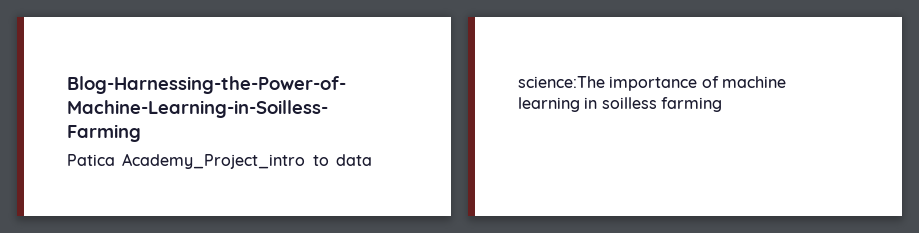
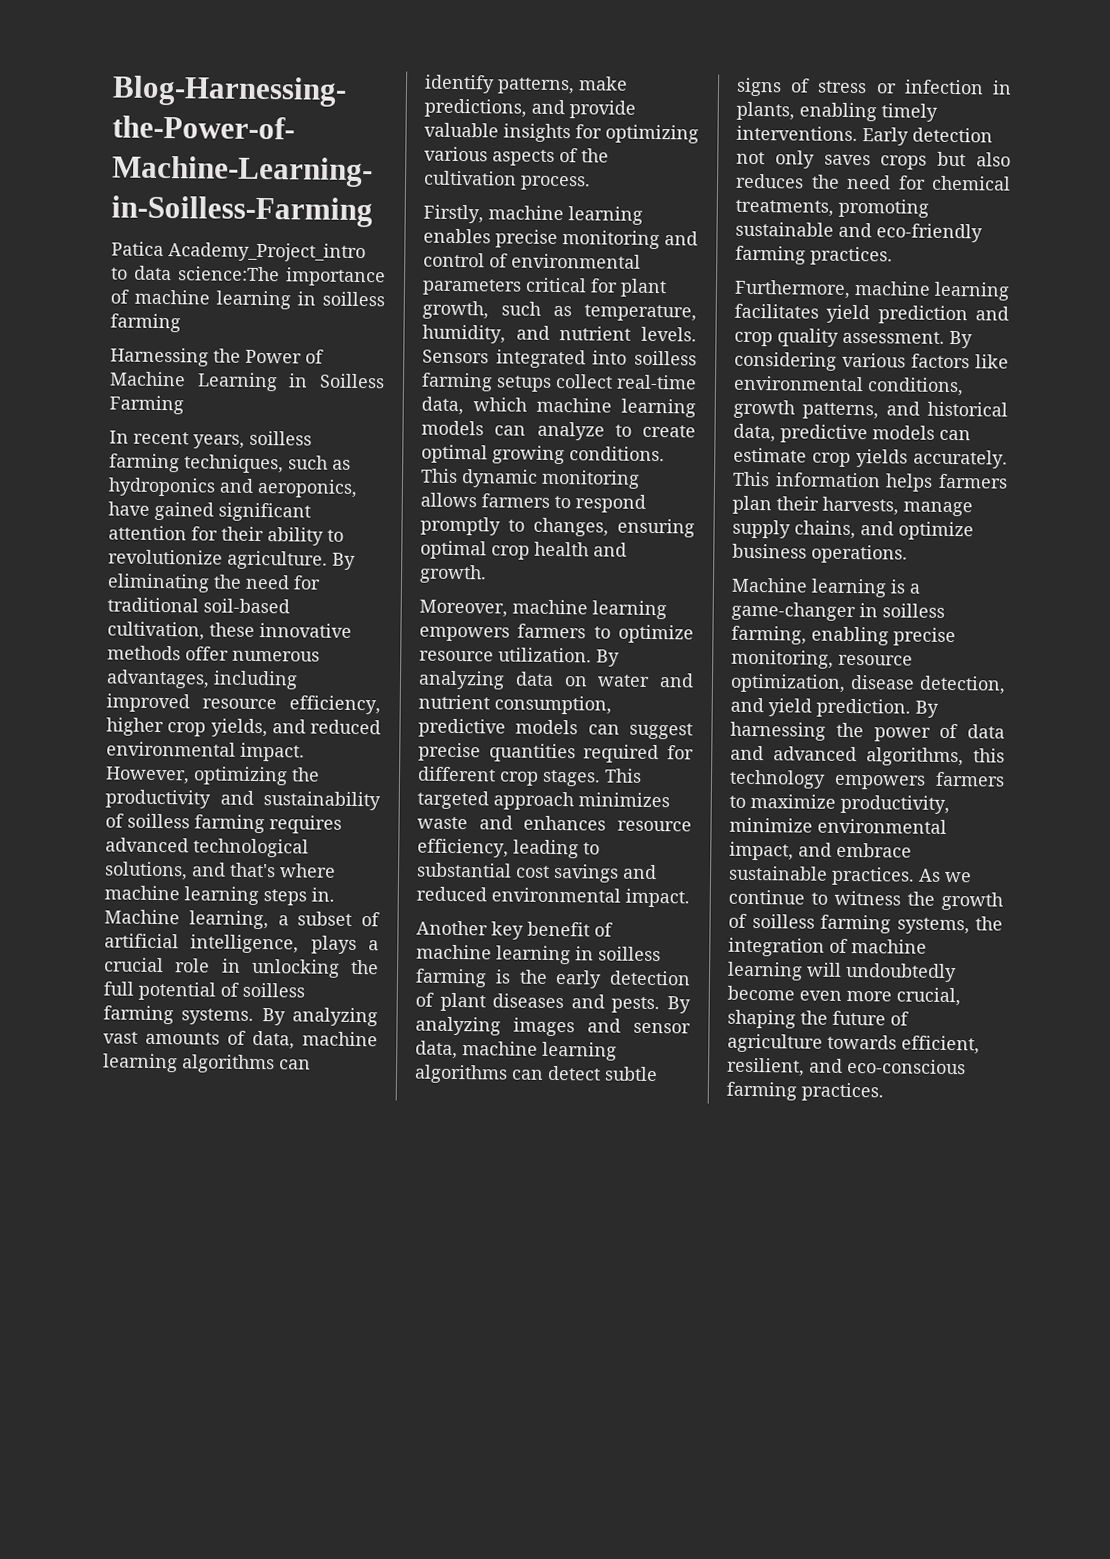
+ Harnessing the Power of Machine Learning in Soilless Farming
+ In recent years, soilless farming techniques, such as hydroponics and aeroponics, have gained significant attention for their ability to revolutionize agriculture. By eliminating the need for traditional soil-based cultivation, these innovative methods offer numerous advantages, including improved resource efficiency, higher crop yields, and reduced environmental impact. However, optimizing the productivity and sustainability of soilless farming requires advanced technological solutions, and that's where machine learning steps in. Machine learning, a subset of artificial intelligence, plays a crucial role in unlocking the full potential of soilless farming systems. By analyzing vast amounts of data, machine learning algorithms can identify patterns, make predictions, and provide valuable insights for optimizing various aspects of the cultivation process.
+ Firstly, machine learning enables precise monitoring and control of environmental parameters critical for plant growth, such as temperature, humidity, and nutrient levels. Sensors integrated into soilless farming setups collect real-time data, which machine learning models can analyze to create optimal growing conditions. This dynamic monitoring allows farmers to respond promptly to changes, ensuring optimal crop health and growth.
+ Moreover, machine learning empowers farmers to optimize resource utilization. By analyzing data on water and nutrient consumption, predictive models can suggest precise quantities required for different crop stages. This targeted approach minimizes waste and enhances resource efficiency, leading to substantial cost savings and reduced environmental impact.
+ Another key benefit of machine learning in soilless farming is the early detection of plant diseases and pests. By analyzing images and sensor data, machine learning algorithms can detect subtle signs of stress or infection in plants, enabling timely interventions. Early detection not only saves crops but also reduces the need for chemical treatments, promoting sustainable and eco-friendly farming practices.
+ Furthermore, machine learning facilitates yield prediction and crop quality assessment. By considering various factors like environmental conditions, growth patterns, and historical data, predictive models can estimate crop yields accurately. This information helps farmers plan their harvests, manage supply chains, and optimize business operations.
+ Machine learning is a game-changer in soilless farming, enabling precise monitoring, resource optimization, disease detection, and yield prediction. By harnessing the power of data and advanced algorithms, this technology empowers farmers to maximize productivity, minimize environmental impact, and embrace sustainable practices. As we continue to witness the growth of soilless farming systems, the integration of machine learning will undoubtedly become even more crucial, shaping the future of agriculture towards efficient, resilient, and eco-conscious farming practices.

